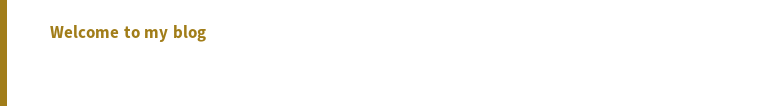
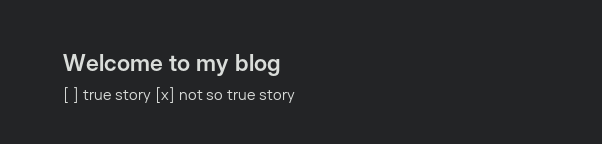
+ [ ] true story [x] not so true story

